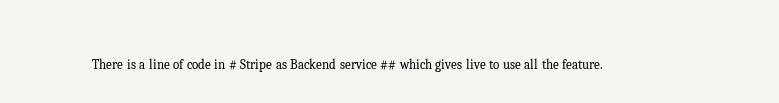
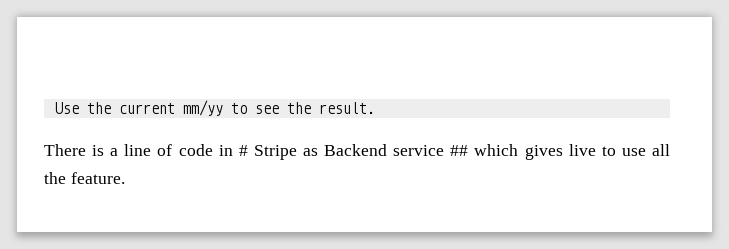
+ Use the current mm/yy to see the result.

